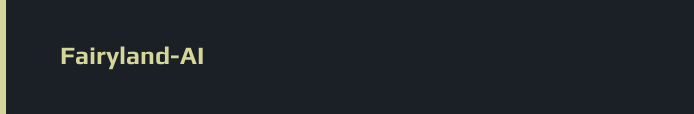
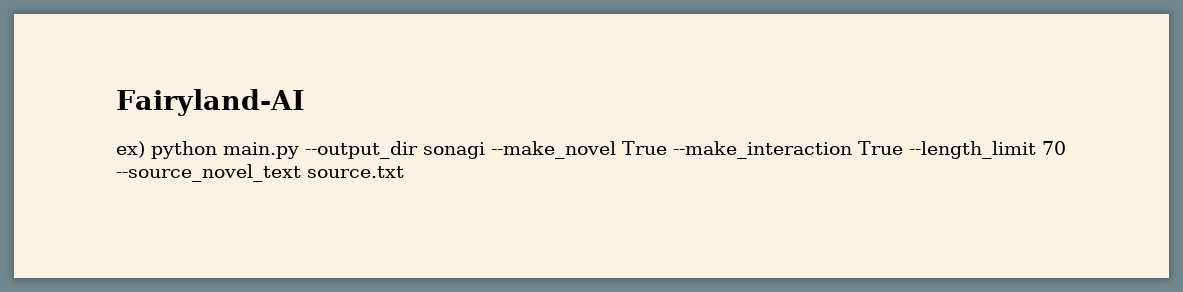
+ ex) python main.py --output_dir sonagi --make_novel True --make_interaction True --length_limit 70 --source_novel_text source.txt

